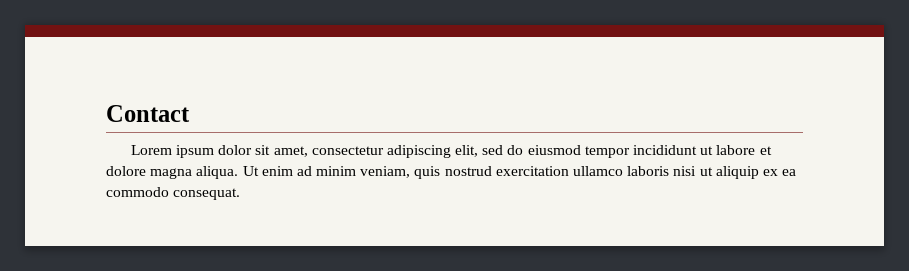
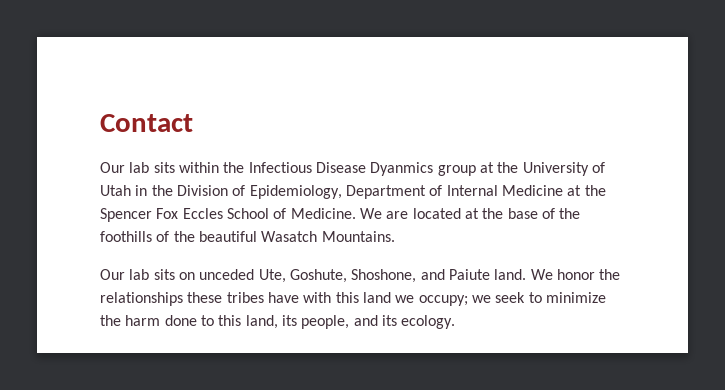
- Lorem ipsum dolor sit amet, consectetur adipiscing elit, sed do eiusmod tempor incididunt ut labore et dolore magna aliqua. Ut enim ad minim veniam, quis nostrud exercitation ullamco laboris nisi ut aliquip ex ea commodo consequat.
+ Our lab sits within the Infectious Disease Dyanmics group at the University of Utah in the Division of Epidemiology, Department of Internal Medicine at the Spencer Fox Eccles School of Medicine. We are located at the base of the foothills of the beautiful Wasatch Mountains.
+ Our lab sits on unceded Ute, Goshute, Shoshone, and Paiute land. We honor the relationships these tribes have with this land we occupy; we seek to minimize the harm done to this land, its people, and its ecology.

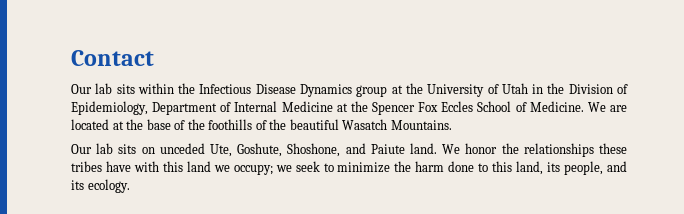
- Our lab sits within the Infectious Disease Dyanmics group at the University of Utah in the Division of Epidemiology, Department of Internal Medicine at the Spencer Fox Eccles School of Medicine.
+ Our lab sits within the Infectious Disease Dynamics group at the University of Utah in the Division of Epidemiology, Department of Internal Medicine at the Spencer Fox Eccles School of Medicine.

